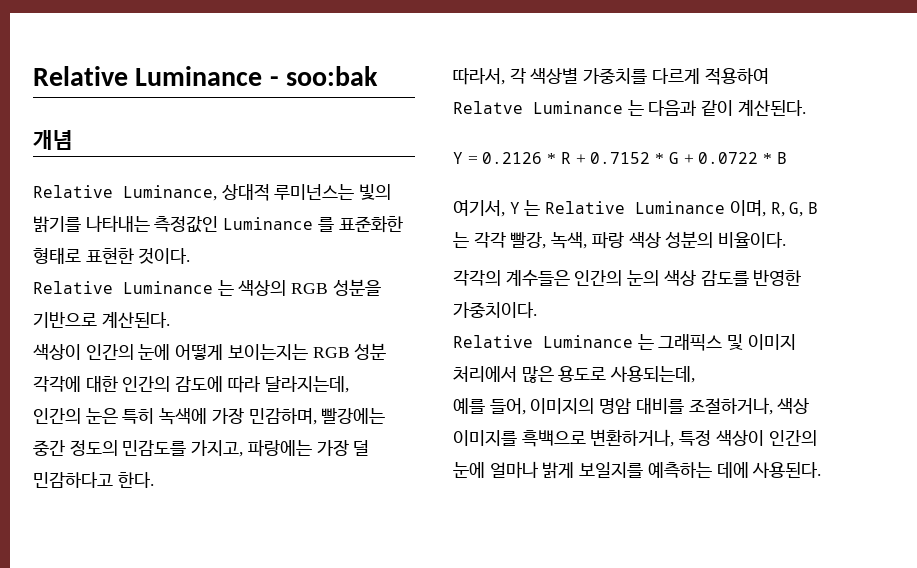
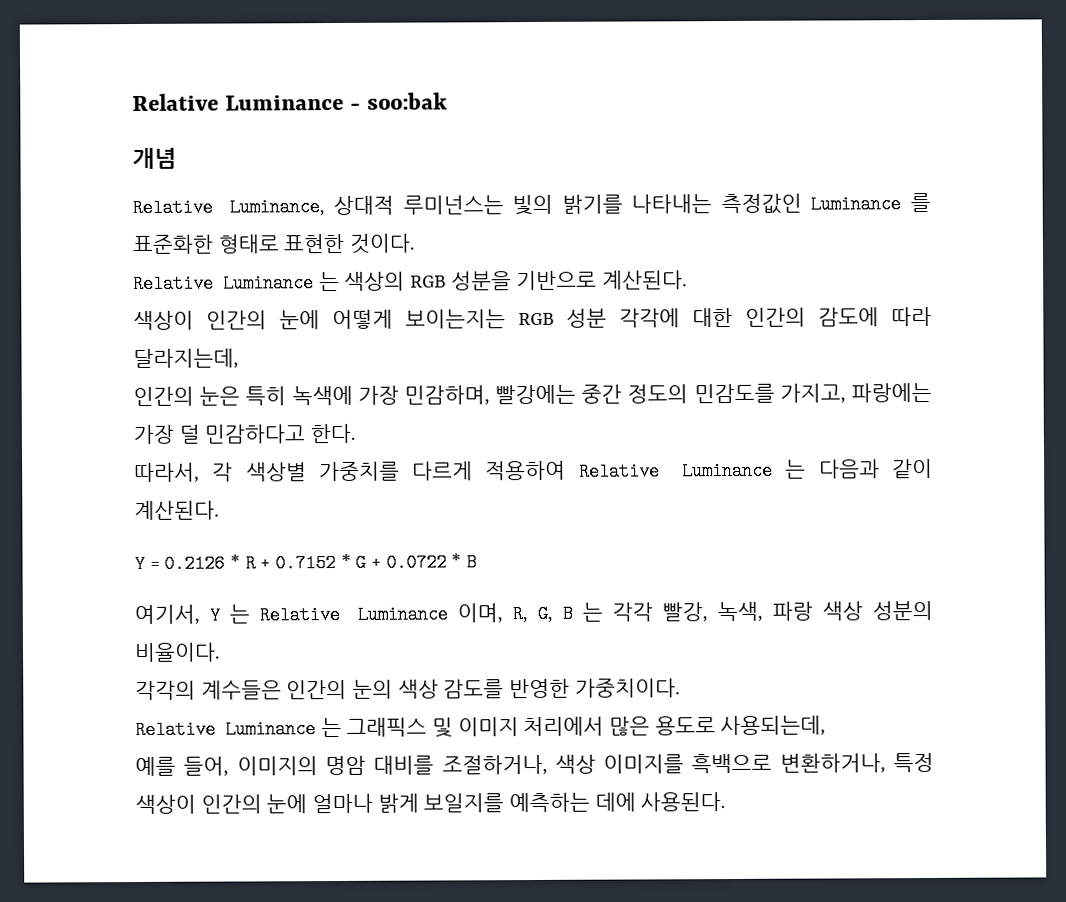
- 따라서, 각 색상별 가중치를 다르게 적용하여 Relatve Luminance 는 다음과 같이 계산된다.
+ 따라서, 각 색상별 가중치를 다르게 적용하여 Relative Luminance 는 다음과 같이 계산된다.

